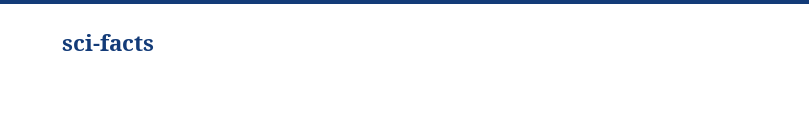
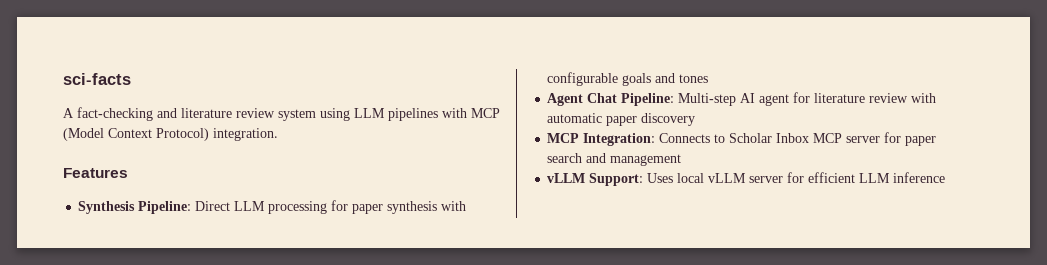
+ A fact-checking and literature review system using LLM pipelines with MCP (Model Context Protocol) integration.
+ Features
+ Synthesis Pipeline: Direct LLM processing for paper synthesis with configurable goals and tones
+ Agent Chat Pipeline: Multi-step AI agent for literature review with automatic paper discovery
+ MCP Integration: Connects to Scholar Inbox MCP server for paper search and management
+ vLLM Support: Uses local vLLM server for efficient LLM inference

